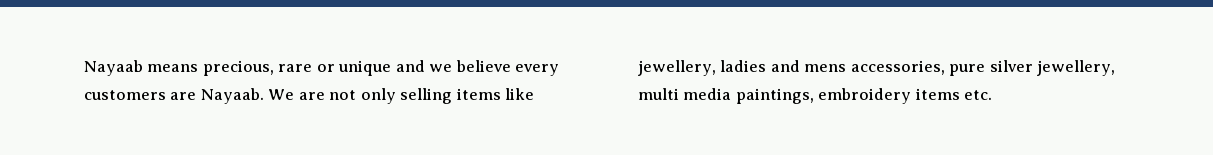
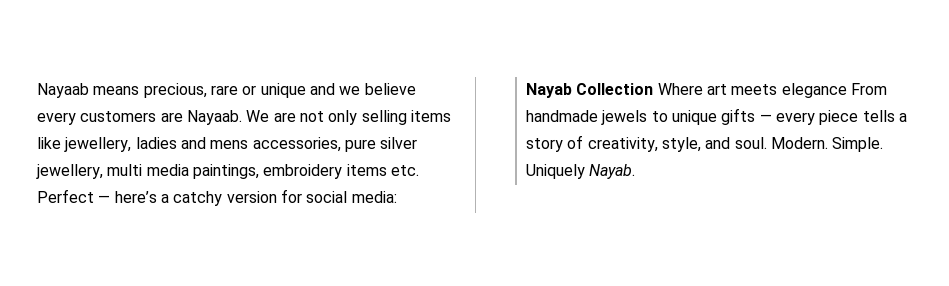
- We are not only selling items like jewellery, ladies and mens accessories, pure silver jewellery, multi media paintings, embroidery items etc.
+ We are not only selling items like jewellery, ladies and mens accessories, pure silver jewellery, multi media paintings, embroidery items etc. Perfect — here’s a catchy version for social media:
+ Nayab Collection Where art meets elegance From handmade jewels to unique gifts — every piece tells a story of creativity, style, and soul. Modern. Simple. Uniquely Nayab.

